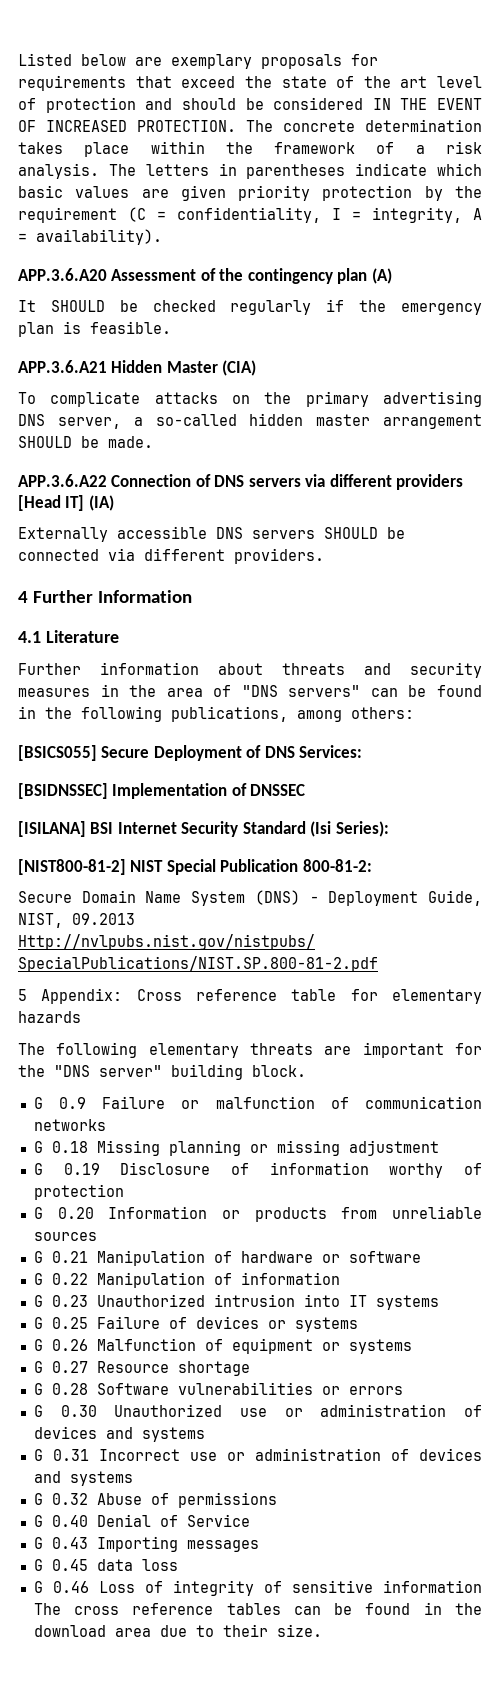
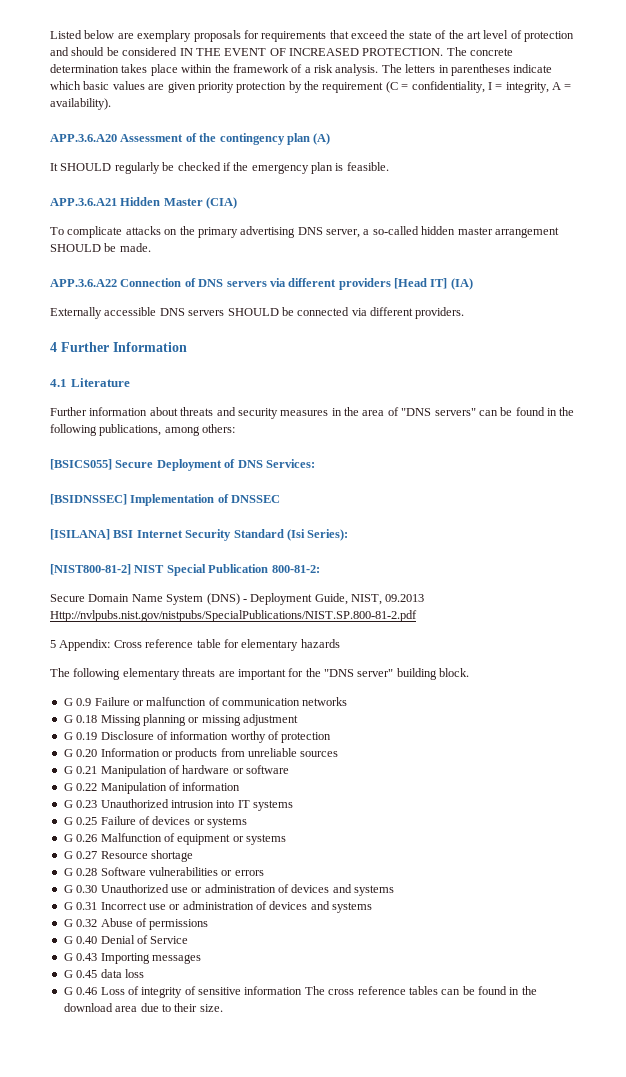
- It SHOULD be checked regularly if the emergency plan is feasible.
+ It SHOULD regularly be checked if the emergency plan is feasible.

